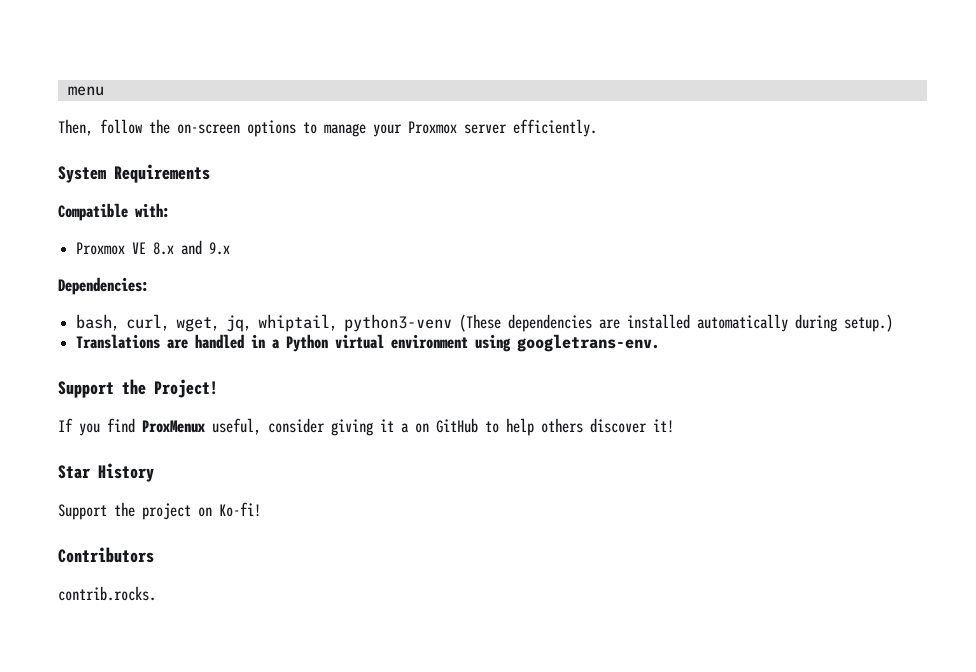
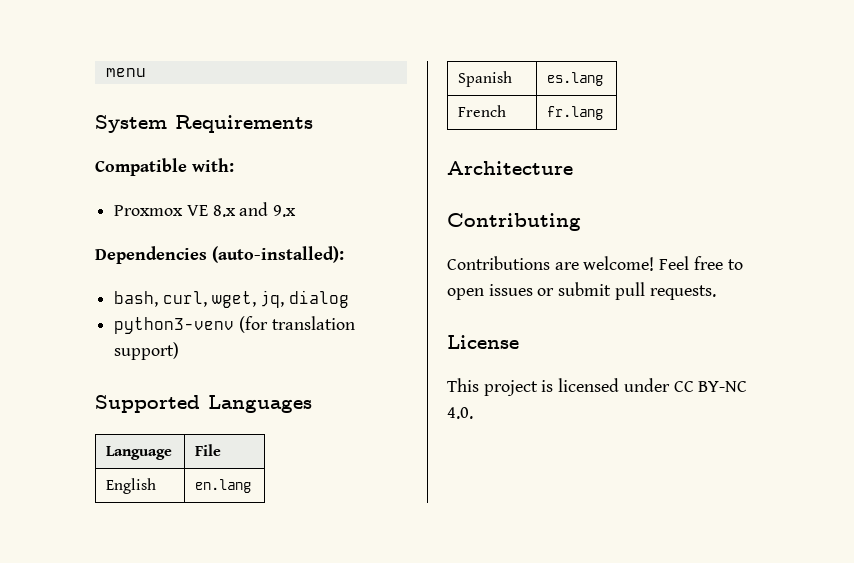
- Then, follow the on-screen options to manage your Proxmox server efficiently.
- Dependencies:
+ Dependencies (auto-installed):
- bash, curl, wget, jq, whiptail, python3-venv (These dependencies are installed automatically during setup.)
- Translations are handled in a Python virtual environment using googletrans-env.
- Support the Project!
- If you find ProxMenux useful, consider giving it a on GitHub to help others discover it!
- Star History
- Support the project on Ko-fi!
- Contributors
- contrib.rocks.
+ bash, curl, wget, jq, dialog
+ python3-venv (for translation support)
+ Supported Languages
+ Language | File
+ English | en.lang
+ Spanish | es.lang
+ French | fr.lang
+ Architecture
+ Contributing
+ Contributions are welcome! Feel free to open issues or submit pull requests.
+ License
+ This project is licensed under CC BY-NC 4.0.

